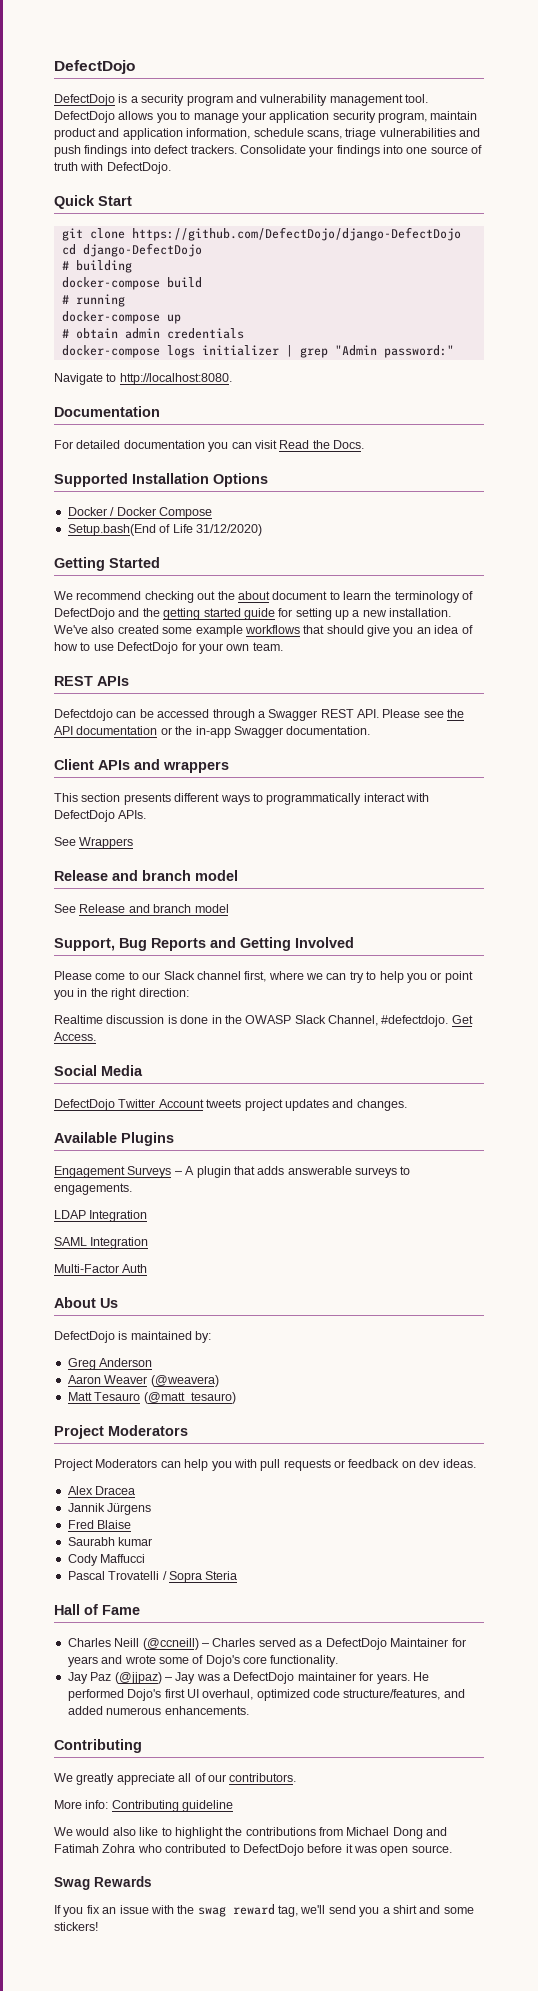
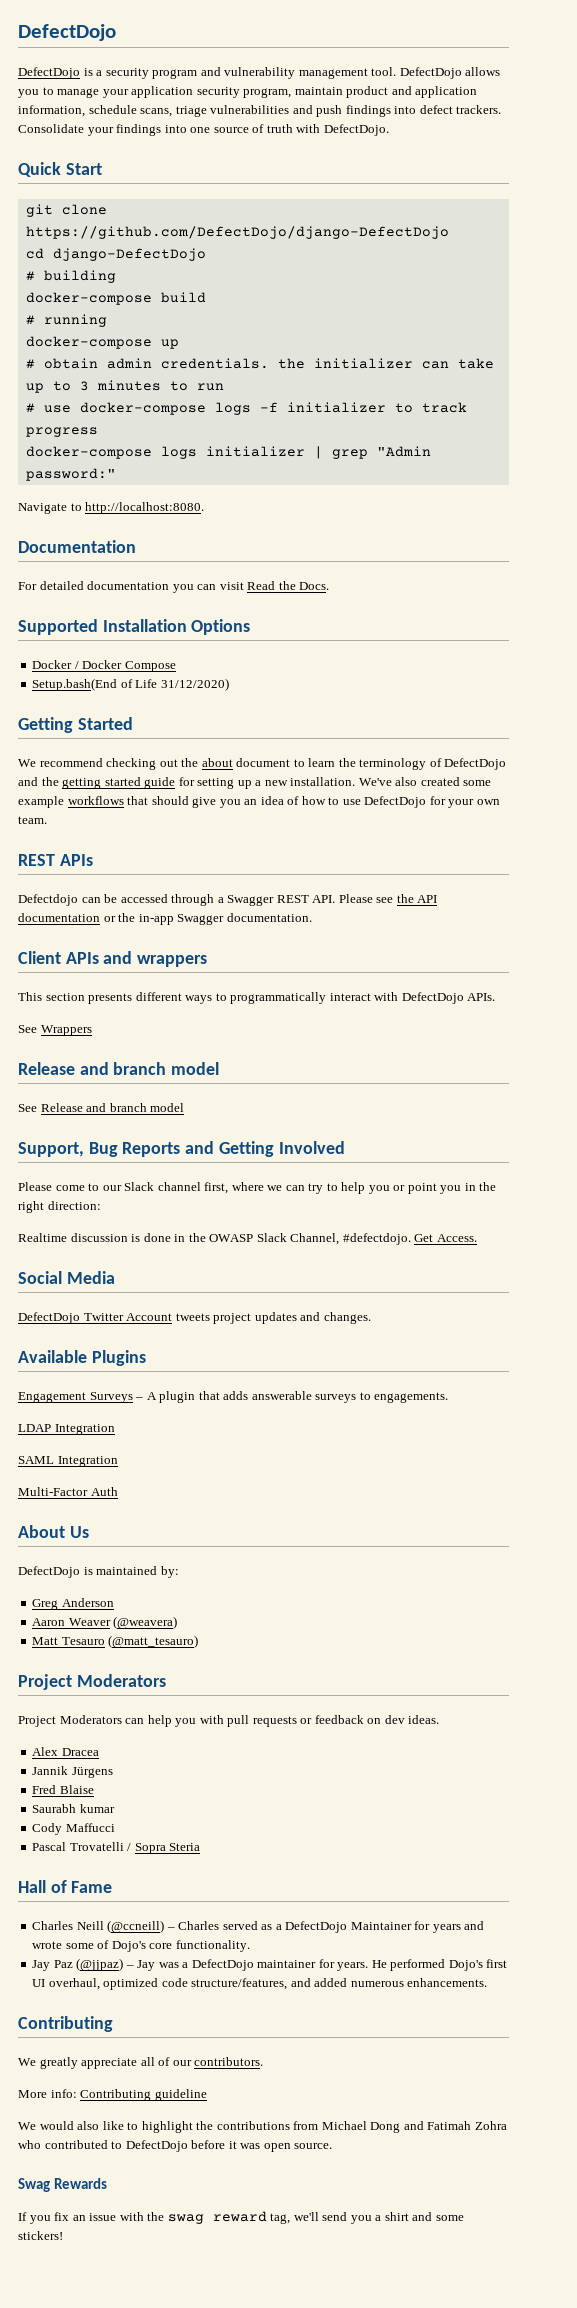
- # obtain admin credentials
+ # obtain admin credentials. the initializer can take up to 3 minutes to run
+ # use docker-compose logs -f initializer to track progress

